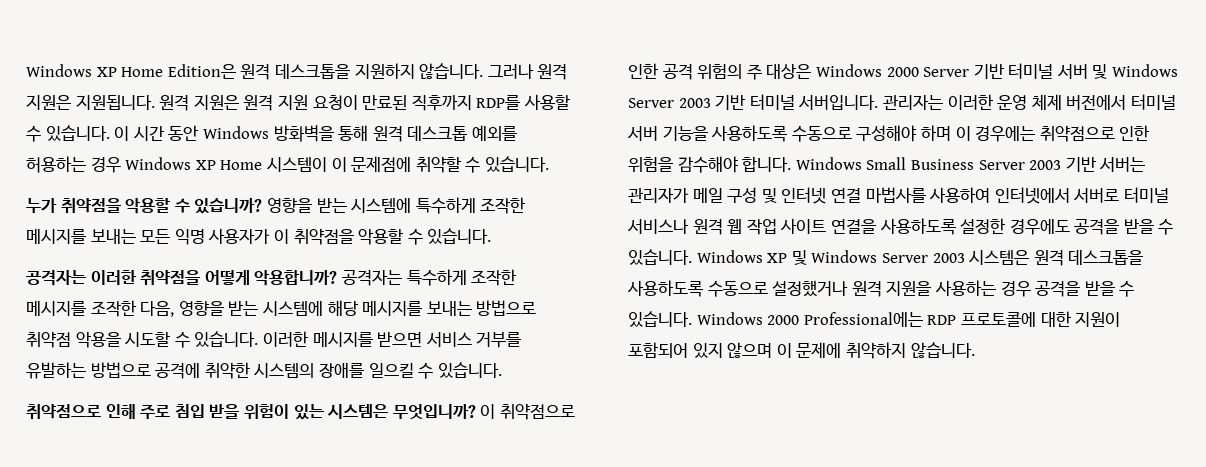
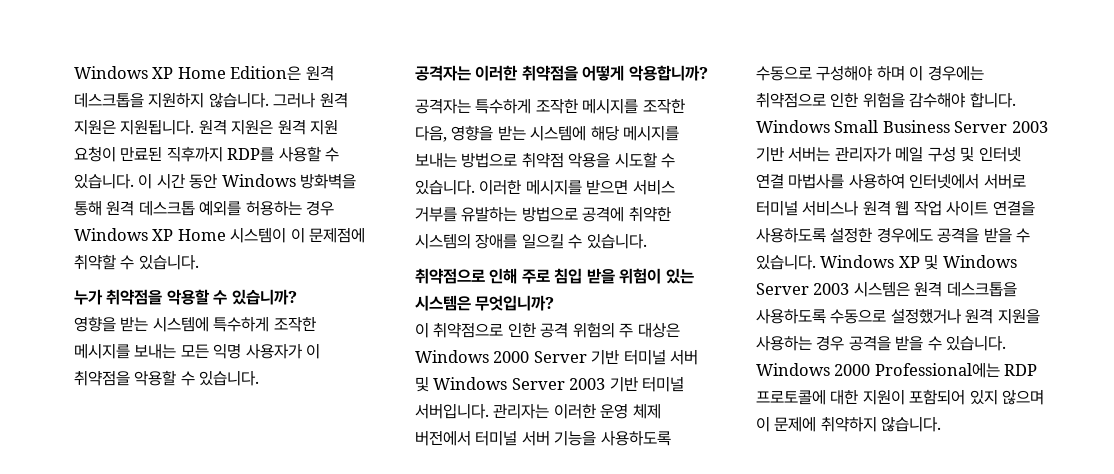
- 누가 취약점을 악용할 수 있습니까? 영향을 받는 시스템에 특수하게 조작한 메시지를 보내는 모든 익명 사용자가 이 취약점을 악용할 수 있습니다.
+ 누가 취약점을 악용할 수 있습니까?
+ 영향을 받는 시스템에 특수하게 조작한 메시지를 보내는 모든 익명 사용자가 이 취약점을 악용할 수 있습니다.
- 공격자는 이러한 취약점을 어떻게 악용합니까? 공격자는 특수하게 조작한 메시지를 조작한 다음, 영향을 받는 시스템에 해당 메시지를 보내는 방법으로 취약점 악용을 시도할 수 있습니다.
+ 공격자는 이러한 취약점을 어떻게 악용합니까?
+ 공격자는 특수하게 조작한 메시지를 조작한 다음, 영향을 받는 시스템에 해당 메시지를 보내는 방법으로 취약점 악용을 시도할 수 있습니다.
- 취약점으로 인해 주로 침입 받을 위험이 있는 시스템은 무엇입니까? 이 취약점으로 인한 공격 위험의 주 대상은 Windows 2000 Server 기반 터미널 서버 및 Windows Server 2003 기반 터미널 서버입니다.
+ 취약점으로 인해 주로 침입 받을 위험이 있는 시스템은 무엇입니까?
+ 이 취약점으로 인한 공격 위험의 주 대상은 Windows 2000 Server 기반 터미널 서버 및 Windows Server 2003 기반 터미널 서버입니다.

